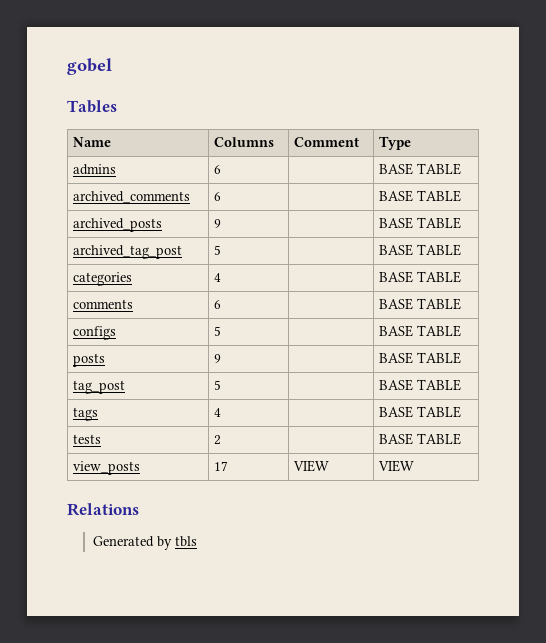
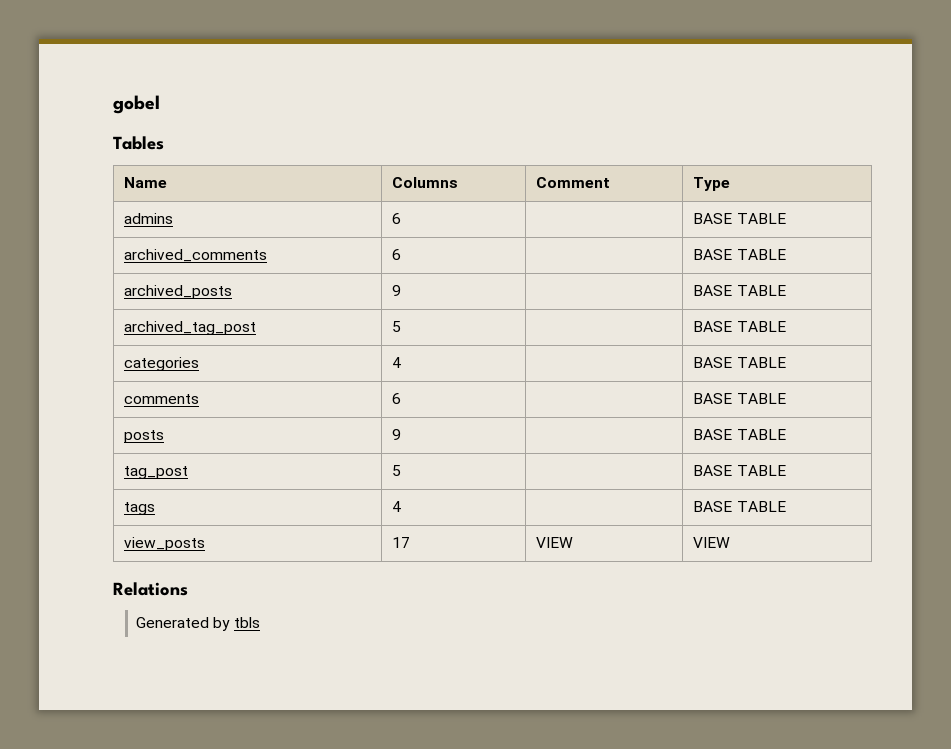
- configs | 5 | | BASE TABLE
- tests | 2 | | BASE TABLE

